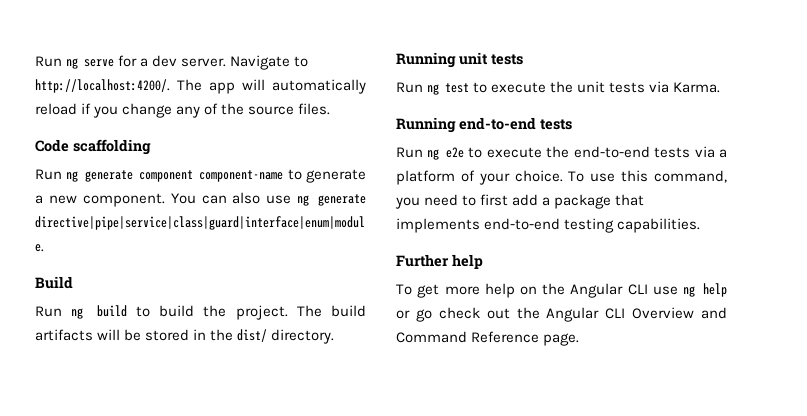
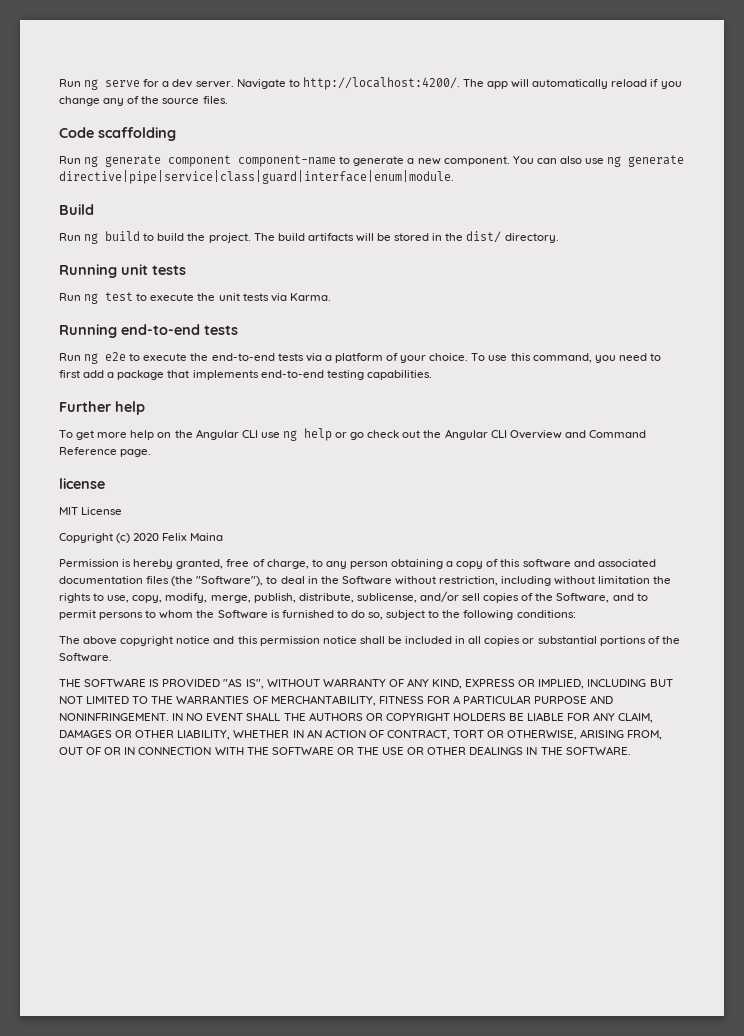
+ license
+ MIT License
+ Copyright (c) 2020 Felix Maina
+ Permission is hereby granted, free of charge, to any person obtaining a copy of this software and associated documentation files (the "Software"), to deal in the Software without restriction, including without limitation the rights to use, copy, modify, merge, publish, distribute, sublicense, and/or sell copies of the Software, and to permit persons to whom the Software is furnished to do so, subject to the following conditions:
+ The above copyright notice and this permission notice shall be included in all copies or substantial portions of the Software.
+ THE SOFTWARE IS PROVIDED "AS IS", WITHOUT WARRANTY OF ANY KIND, EXPRESS OR IMPLIED, INCLUDING BUT NOT LIMITED TO THE WARRANTIES OF MERCHANTABILITY, FITNESS FOR A PARTICULAR PURPOSE AND NONINFRINGEMENT. IN NO EVENT SHALL THE AUTHORS OR COPYRIGHT HOLDERS BE LIABLE FOR ANY CLAIM, DAMAGES OR OTHER LIABILITY, WHETHER IN AN ACTION OF CONTRACT, TORT OR OTHERWISE, ARISING FROM, OUT OF OR IN CONNECTION WITH THE SOFTWARE OR THE USE OR OTHER DEALINGS IN THE SOFTWARE.

